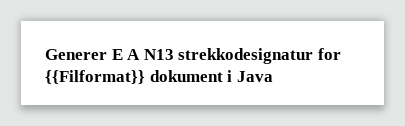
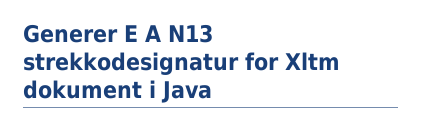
- Generer E A N13 strekkodesignatur for {{Filformat}} dokument i Java
+ Generer E A N13 strekkodesignatur for Xltm dokument i Java

